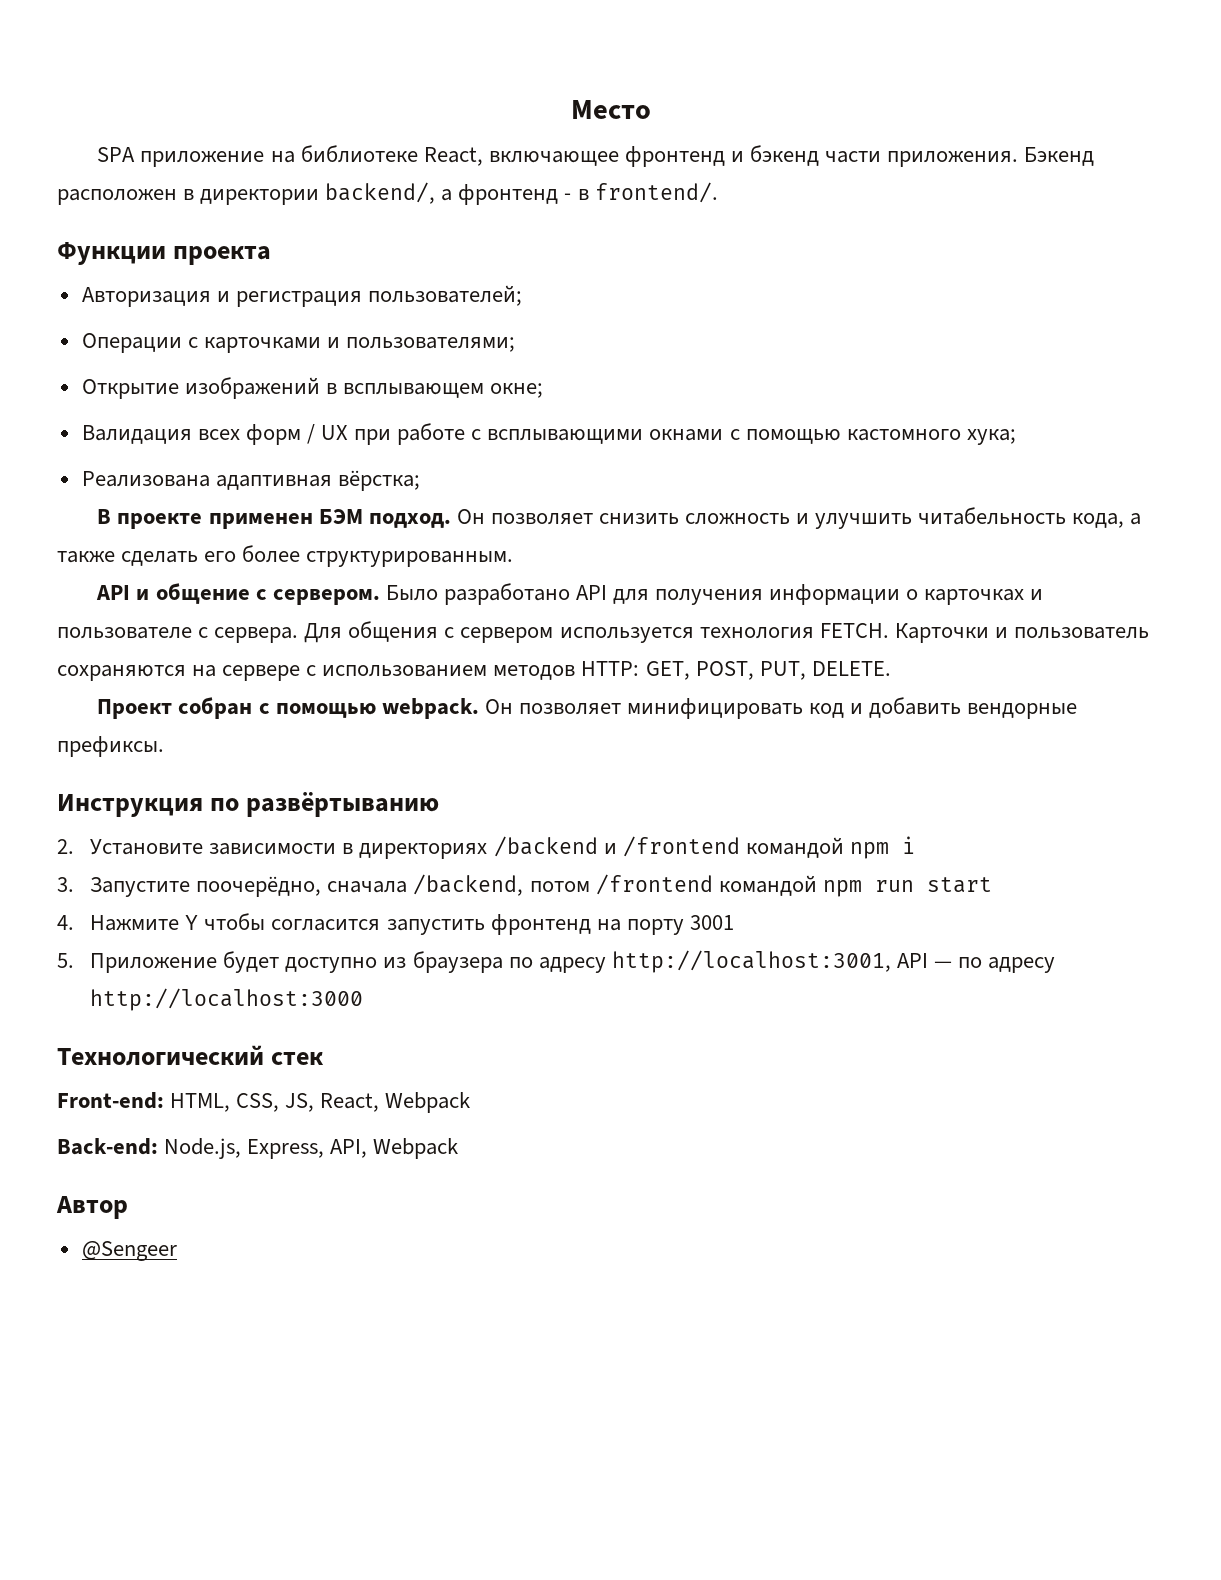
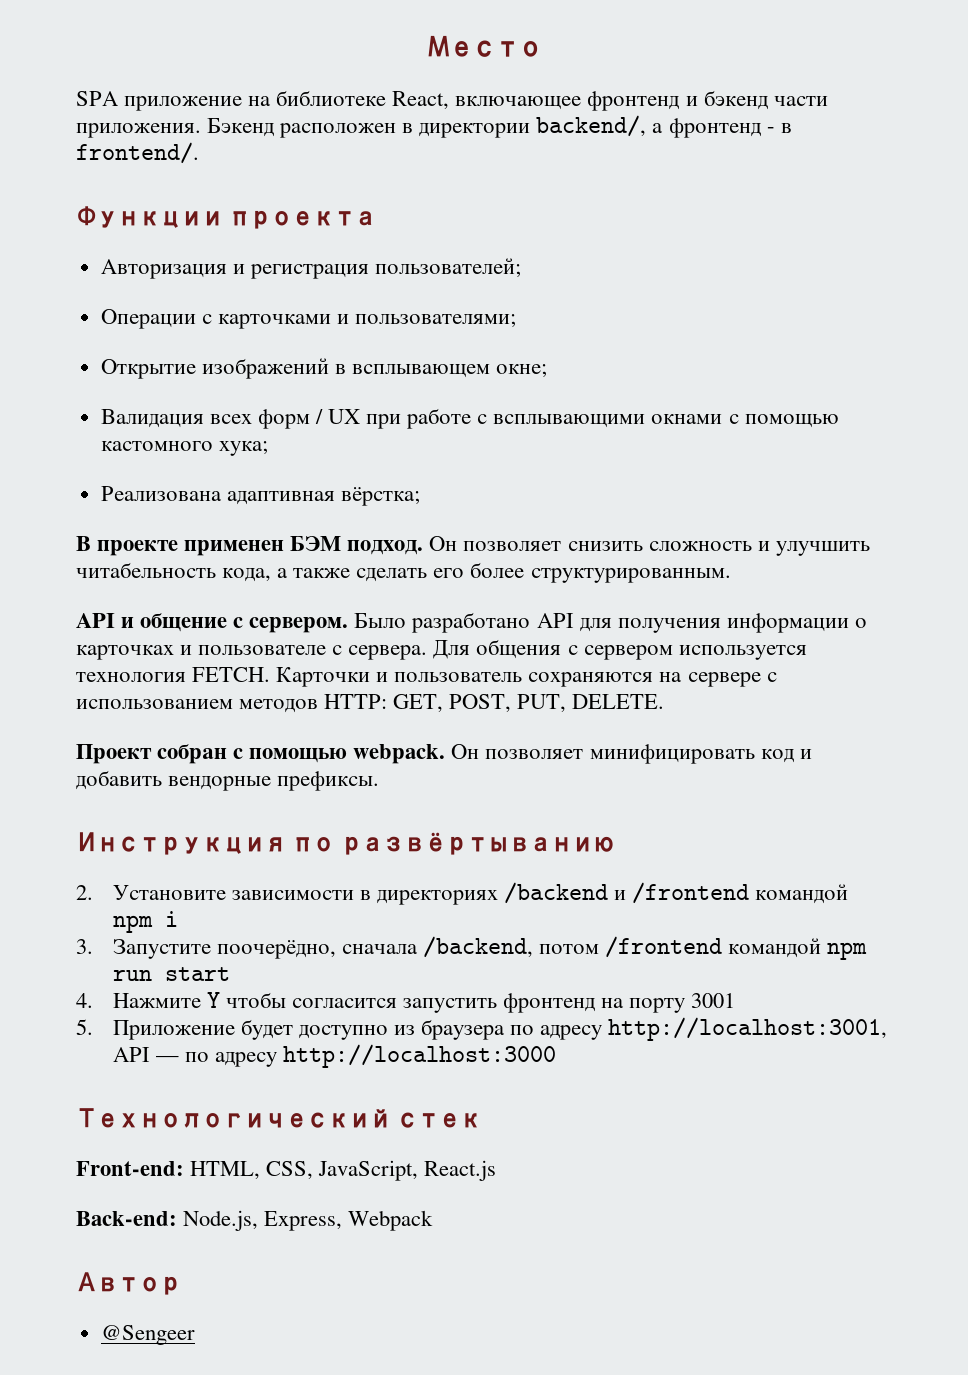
- Front-end: HTML, CSS, JS, React, Webpack
+ Front-end: HTML, CSS, JavaScript, React.js
- Back-end: Node.js, Express, API, Webpack
+ Back-end: Node.js, Express, Webpack

